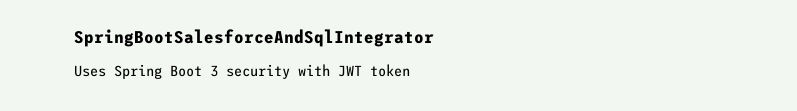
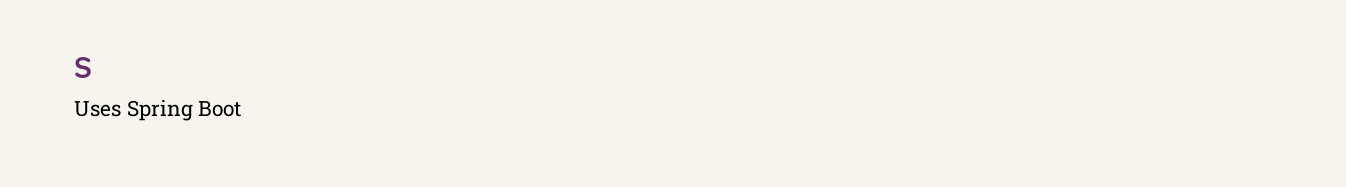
- SpringBootSalesforceAndSqlIntegrator
+ S
- Uses Spring Boot 3 security with JWT token
+ Uses Spring Boot

